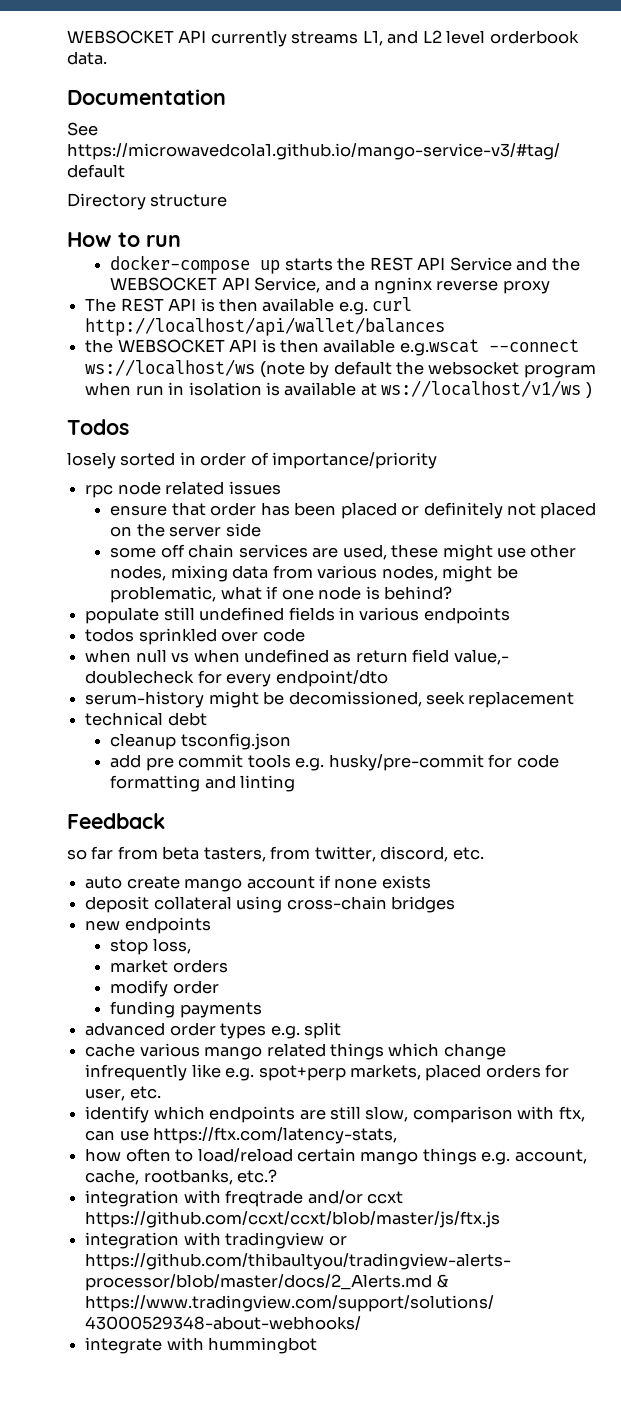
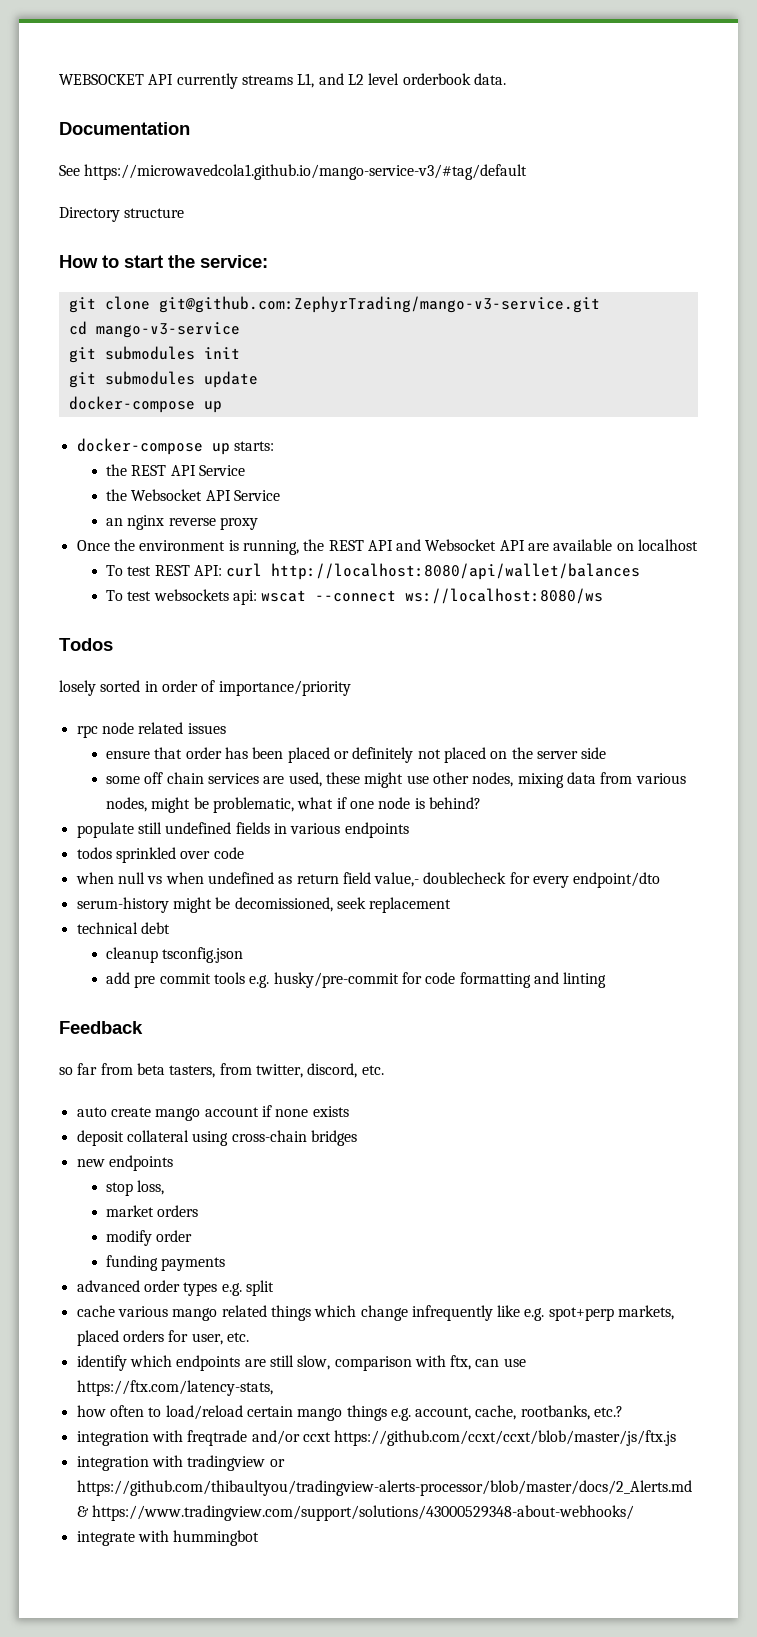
- How to run
- docker-compose up starts the REST API Service and the WEBSOCKET API Service, and a ngninx reverse proxy
- The REST API is then available e.g. curl http://localhost/api/wallet/balances
- the WEBSOCKET API is then available e.g.wscat --connect ws://localhost/ws (note by default the websocket program when run in isolation is available at ws://localhost/v1/ws )
+ How to start the service:
+ git clone git@github.com:ZephyrTrading/mango-v3-service.git
+ cd mango-v3-service
+ git submodules init
+ git submodules update
+ docker-compose up
+ docker-compose up starts:
+ the REST API Service
+ the Websocket API Service
+ an nginx reverse proxy
+ Once the environment is running, the REST API and Websocket API are available on localhost
+ To test REST API: curl http://localhost:8080/api/wallet/balances
+ To test websockets api: wscat --connect ws://localhost:8080/ws

